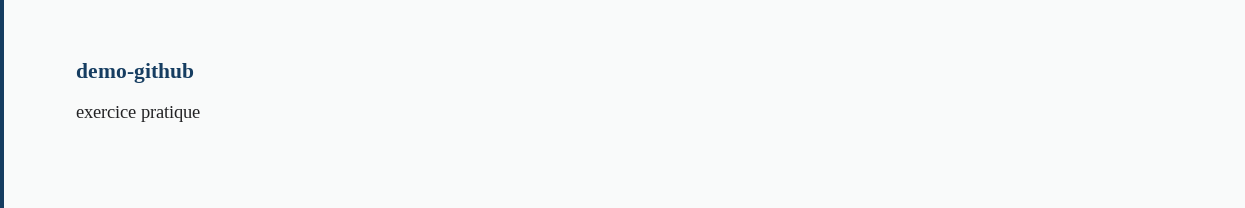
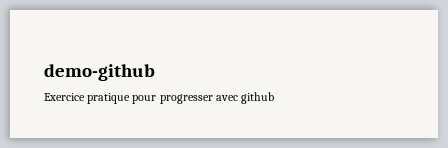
- exercice pratique
+ Exercice pratique pour progresser avec github

